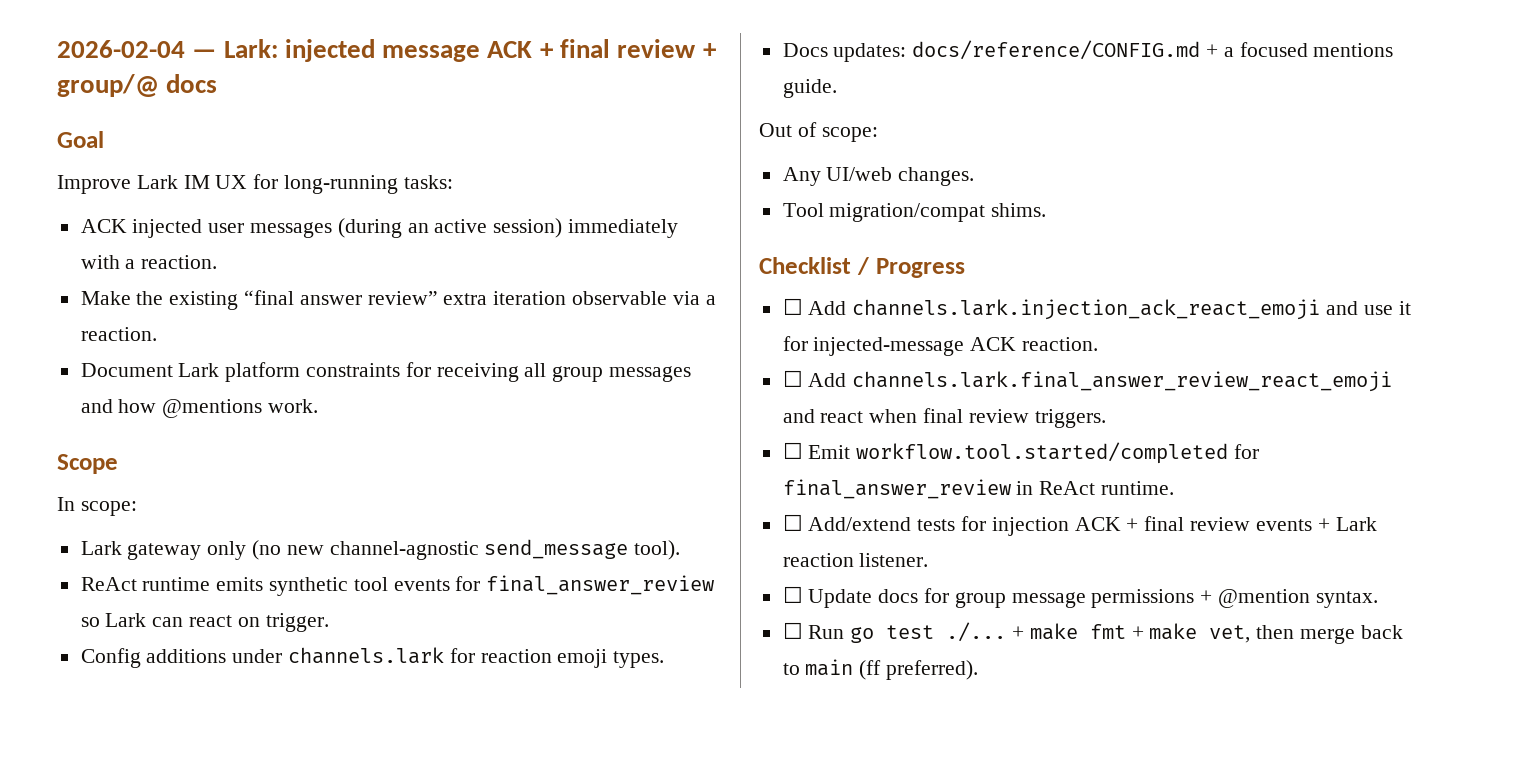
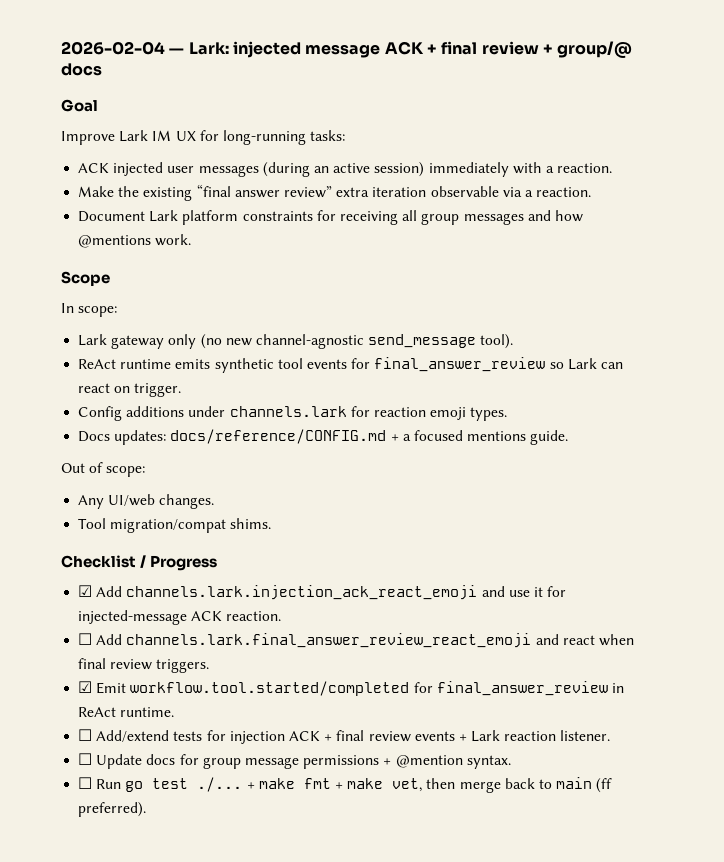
- ☐ Add channels.lark.injection_ack_react_emoji and use it for injected-message ACK reaction.
+ ☑ Add channels.lark.injection_ack_react_emoji and use it for injected-message ACK reaction.
- ☐ Emit workflow.tool.started/completed for final_answer_review in ReAct runtime.
+ ☑ Emit workflow.tool.started/completed for final_answer_review in ReAct runtime.

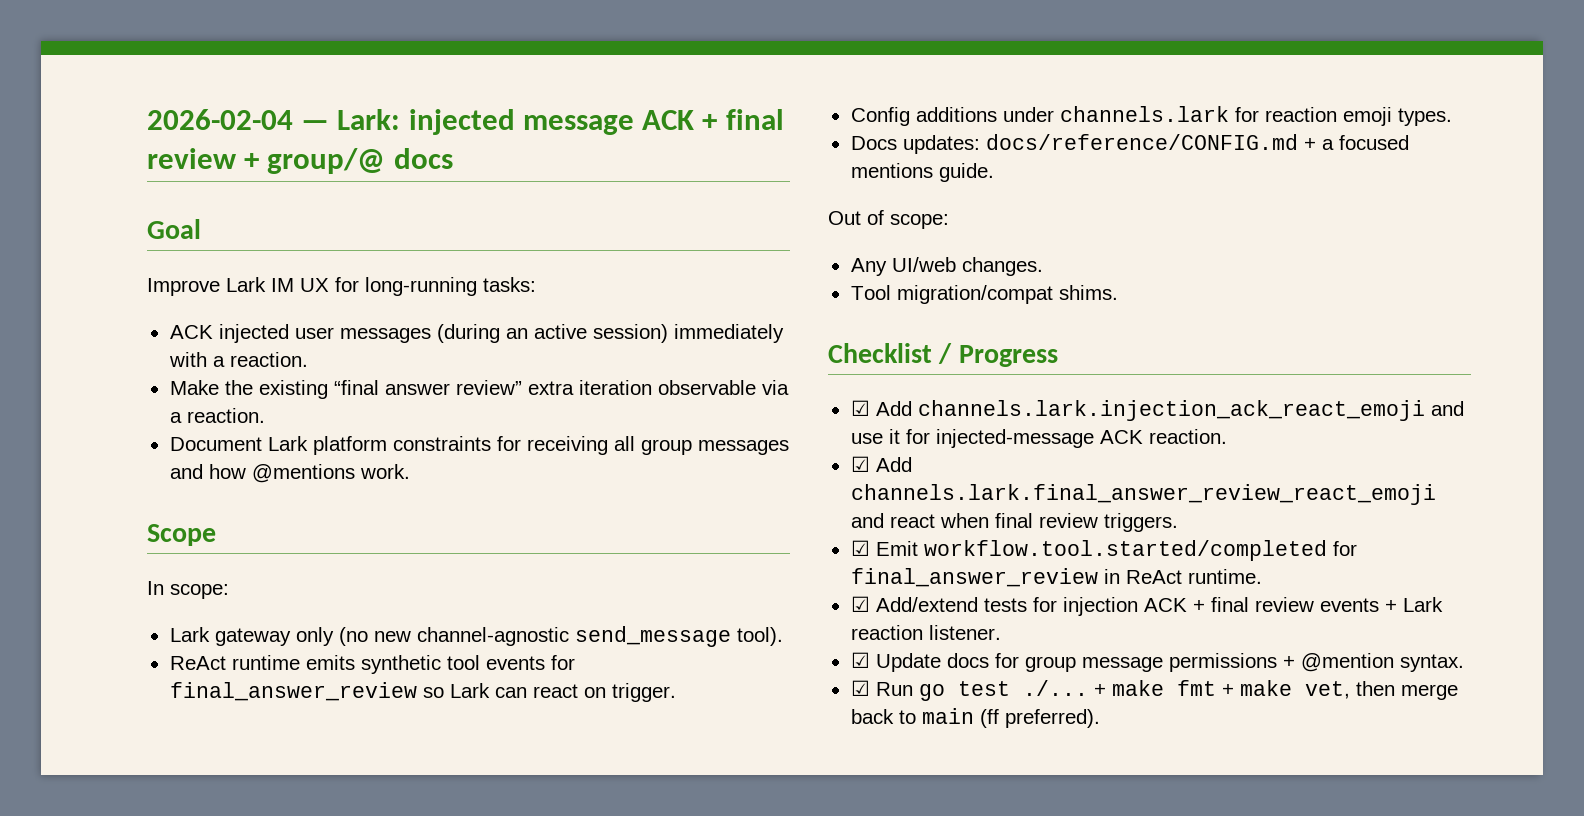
- ☐ Add channels.lark.final_answer_review_react_emoji and react when final review triggers.
+ ☑ Add channels.lark.final_answer_review_react_emoji and react when final review triggers.
- ☐ Add/extend tests for injection ACK + final review events + Lark reaction listener.
+ ☑ Add/extend tests for injection ACK + final review events + Lark reaction listener.
- ☐ Update docs for group message permissions + @mention syntax.
+ ☑ Update docs for group message permissions + @mention syntax.
- ☐ Run go test ./...
+ ☑ Run go test ./...

